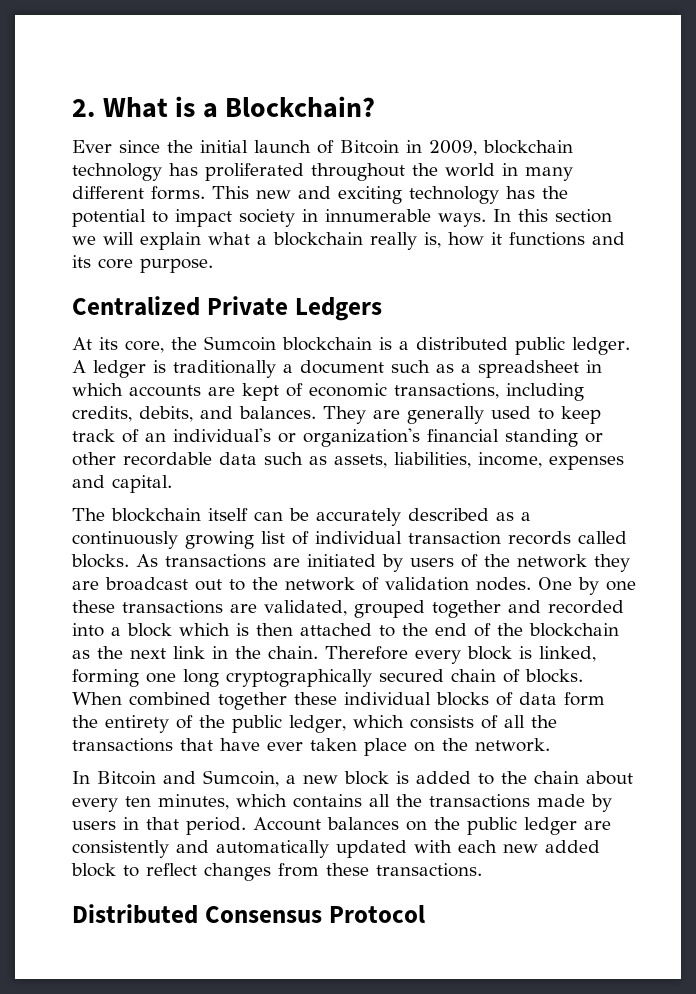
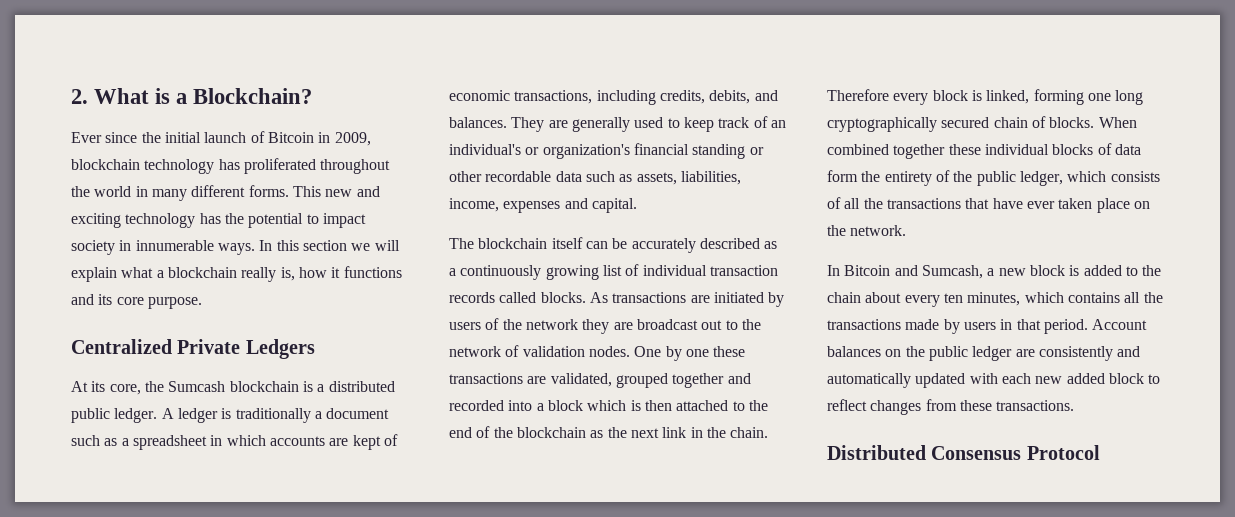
- At its core, the Sumcoin blockchain is a distributed public ledger.
+ At its core, the Sumcash blockchain is a distributed public ledger.
- In Bitcoin and Sumcoin, a new block is added to the chain about every ten minutes, which contains all the transactions made by users in that period.
+ In Bitcoin and Sumcash, a new block is added to the chain about every ten minutes, which contains all the transactions made by users in that period.

